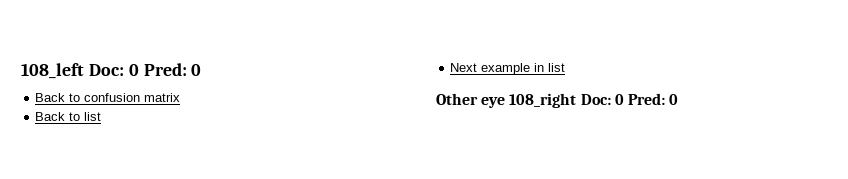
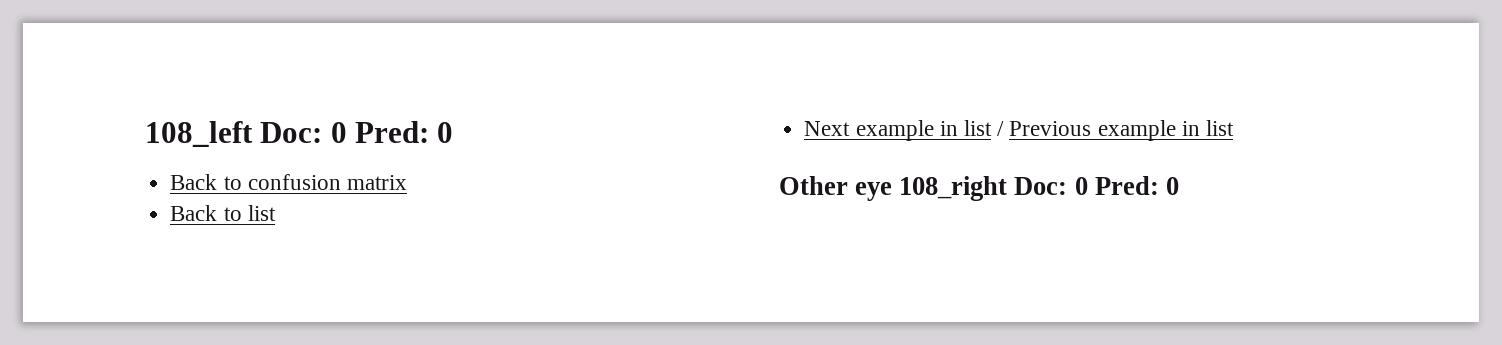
- Next example in list
+ Next example in list / Previous example in list

